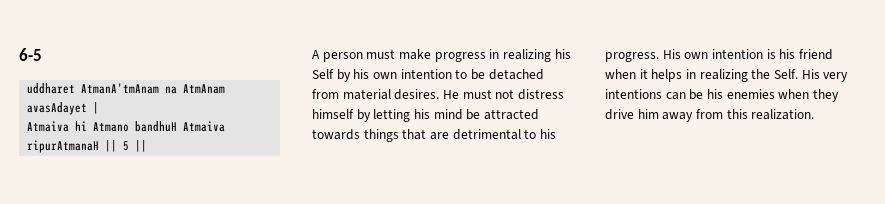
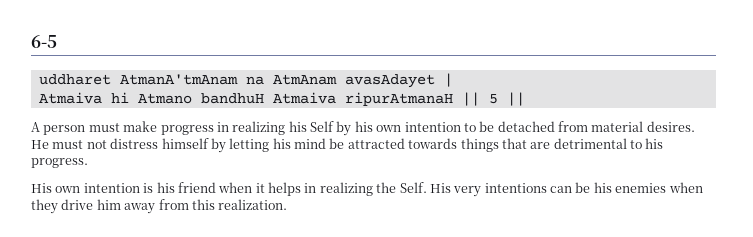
- He must not distress himself by letting his mind be attracted towards things that are detrimental to his progress. His own intention is his friend when it helps in realizing the Self.
+ He must not distress himself by letting his mind be attracted towards things that are detrimental to his progress.
+ His own intention is his friend when it helps in realizing the Self.

